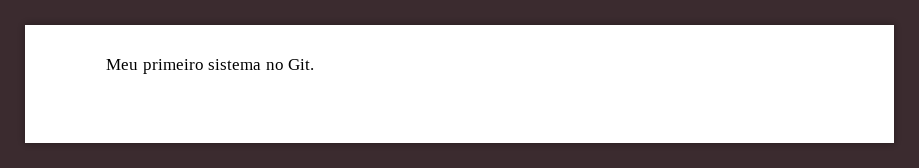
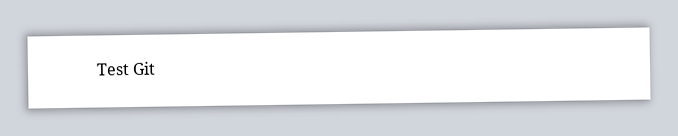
- Meu primeiro sistema no Git.
+ Test Git

